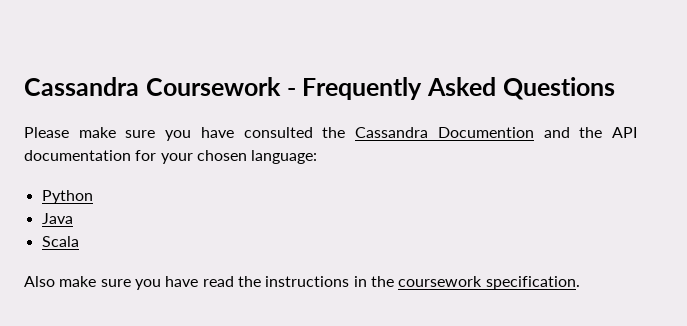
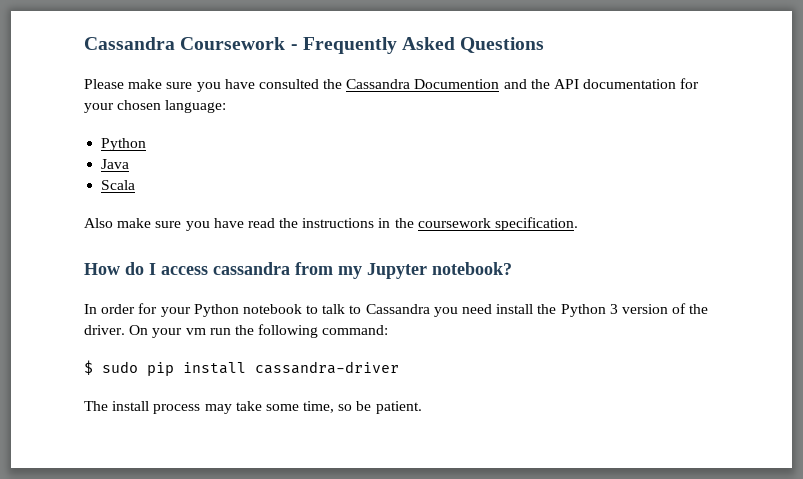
+ How do I access cassandra from my Jupyter notebook?
+ In order for your Python notebook to talk to Cassandra you need install the Python 3 version of the driver. On your vm run the following command:
+ $ sudo pip install cassandra-driver
+ The install process may take some time, so be patient.

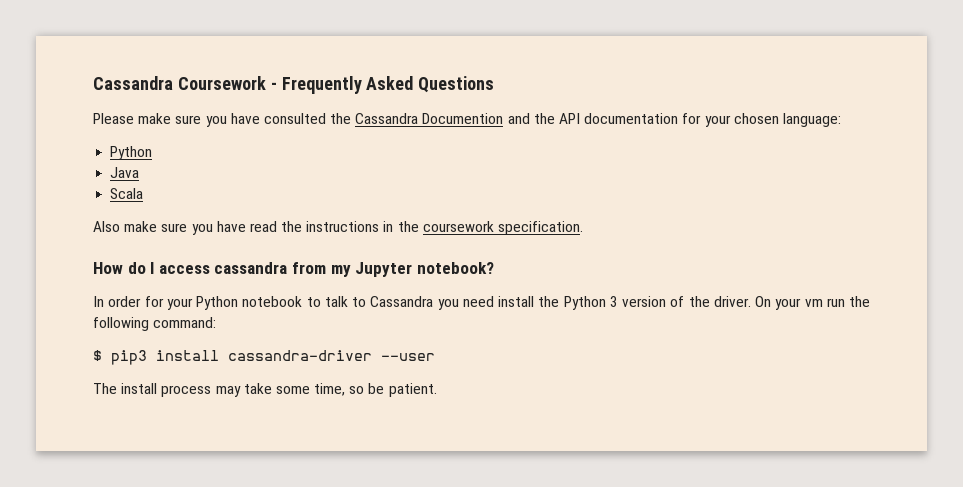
- $ sudo pip install cassandra-driver
+ $ pip3 install cassandra-driver --user

